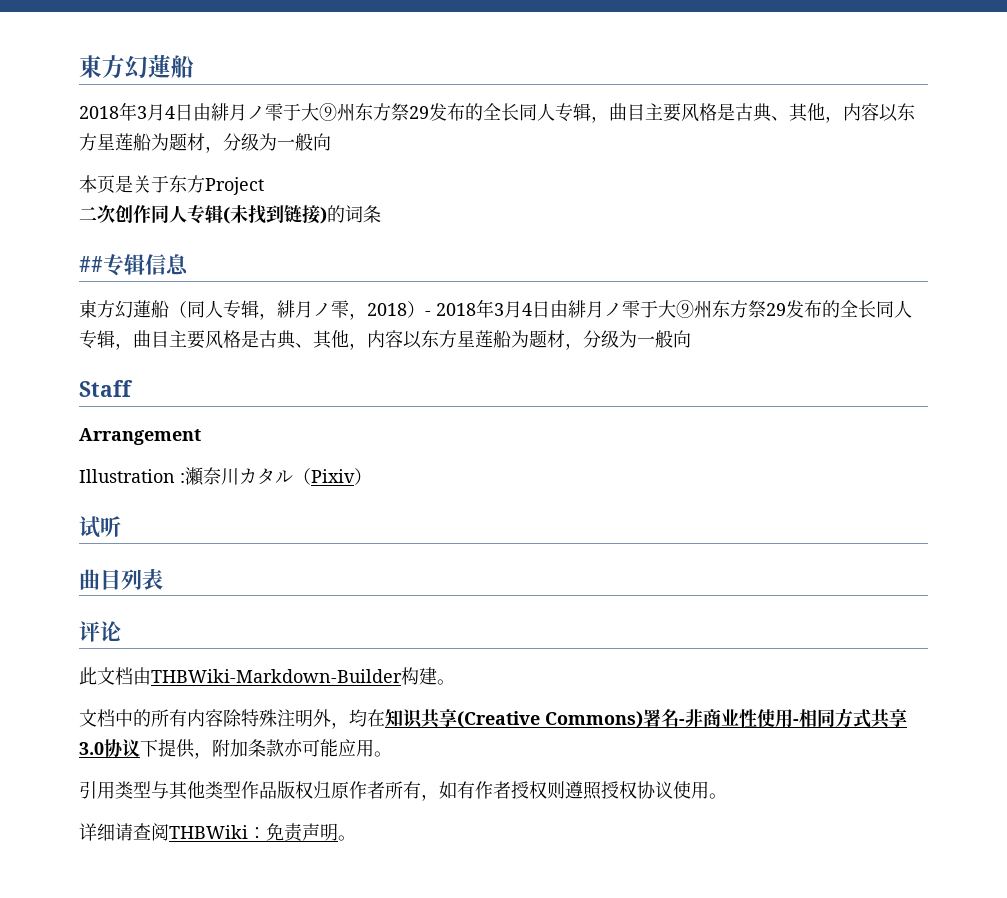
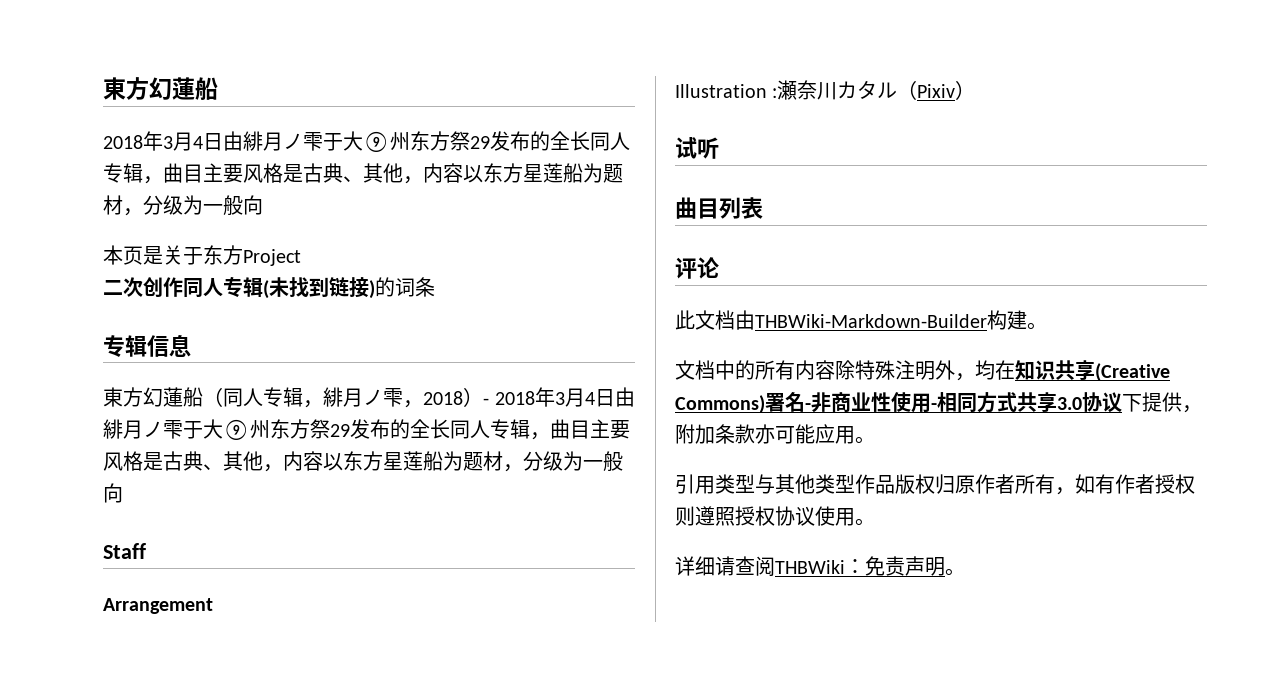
- ##专辑信息
+ 专辑信息

